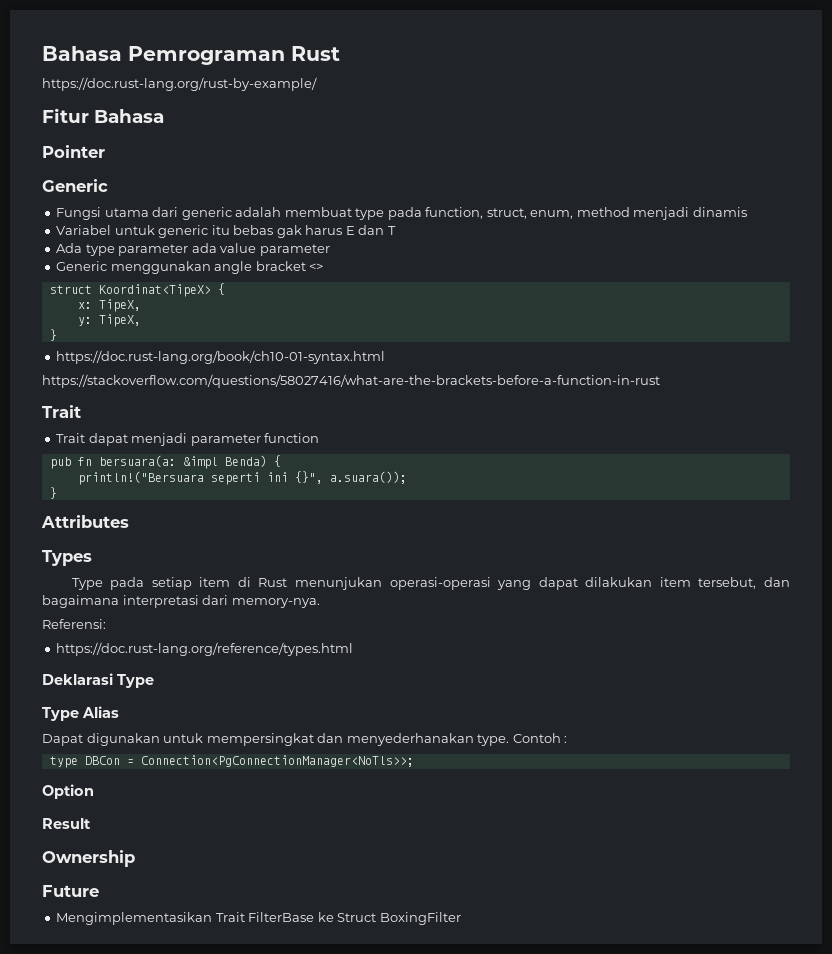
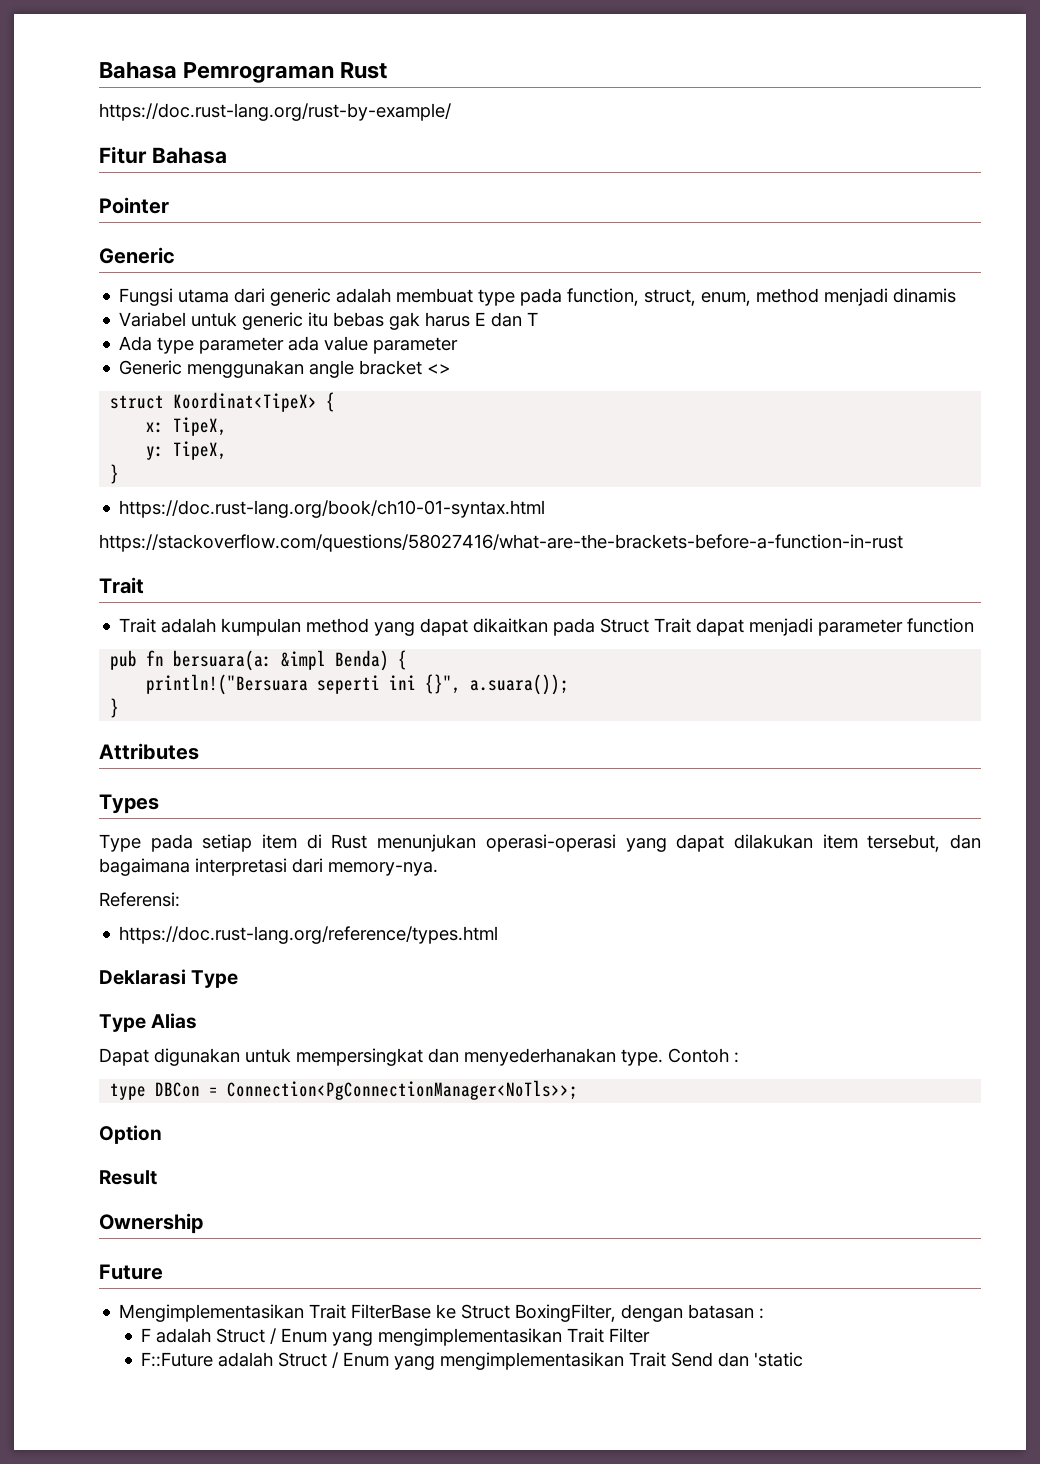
- Trait dapat menjadi parameter function
+ Trait adalah kumpulan method yang dapat dikaitkan pada Struct Trait dapat menjadi parameter function
- Mengimplementasikan Trait FilterBase ke Struct BoxingFilter
+ Mengimplementasikan Trait FilterBase ke Struct BoxingFilter, dengan batasan :
+ F adalah Struct / Enum yang mengimplementasikan Trait Filter
+ F::Future adalah Struct / Enum yang mengimplementasikan Trait Send dan 'static

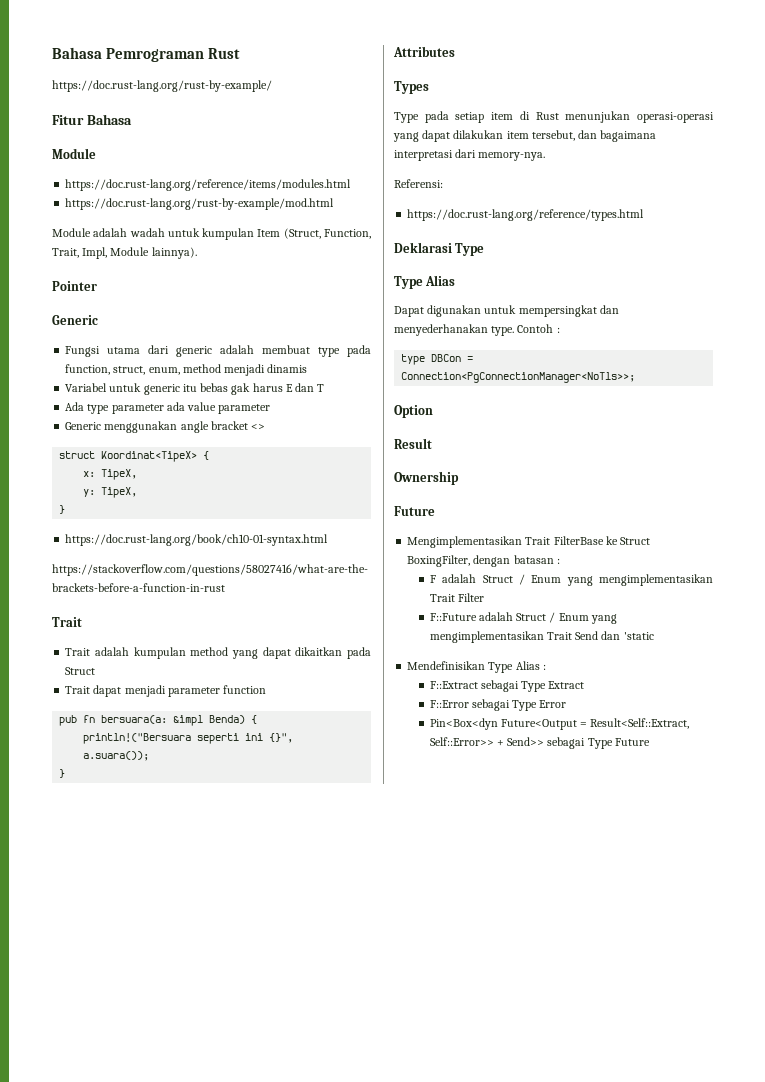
  Fitur Bahasa
+ Module
+ https://doc.rust-lang.org/reference/items/modules.html
+ https://doc.rust-lang.org/rust-by-example/mod.html
+ Module adalah wadah untuk kumpulan Item (Struct, Function, Trait, Impl, Module lainnya).
- Trait adalah kumpulan method yang dapat dikaitkan pada Struct Trait dapat menjadi parameter function
+ Trait adalah kumpulan method yang dapat dikaitkan pada Struct
+ Trait dapat menjadi parameter function
+ Mendefinisikan Type Alias :
+ F::Extract sebagai Type Extract
+ F::Error sebagai Type Error
+ Pin<Box<dyn Future<Output = Result<Self::Extract, Self::Error>> + Send>> sebagai Type Future

